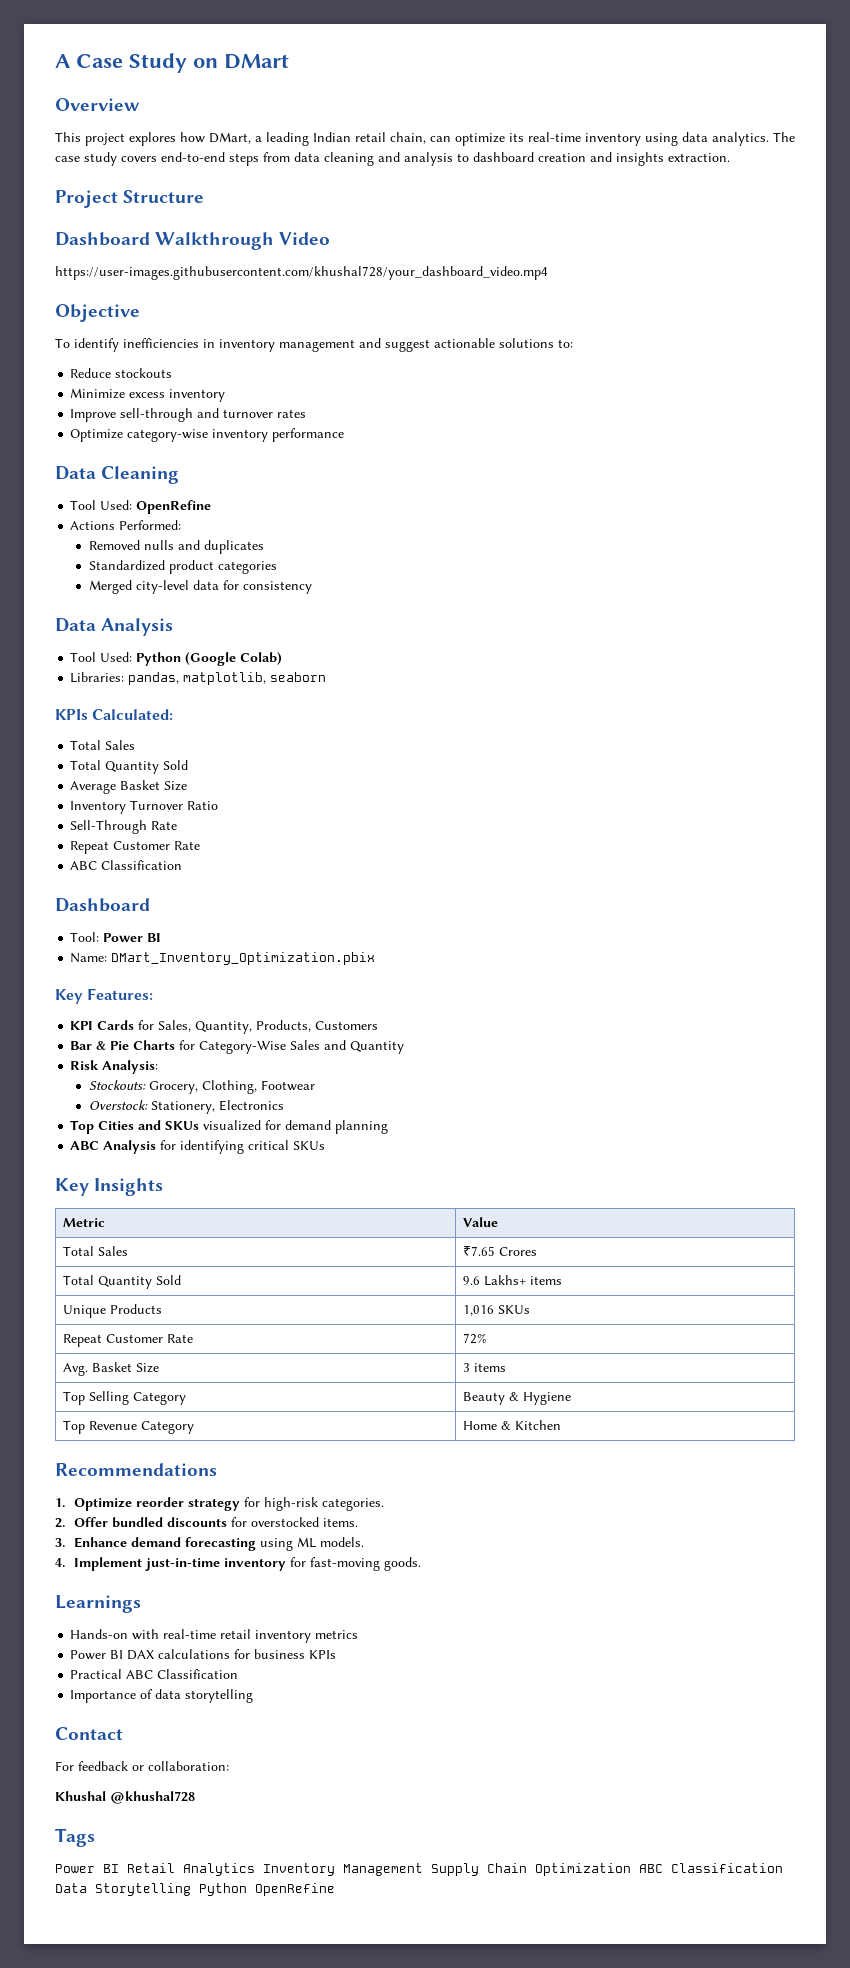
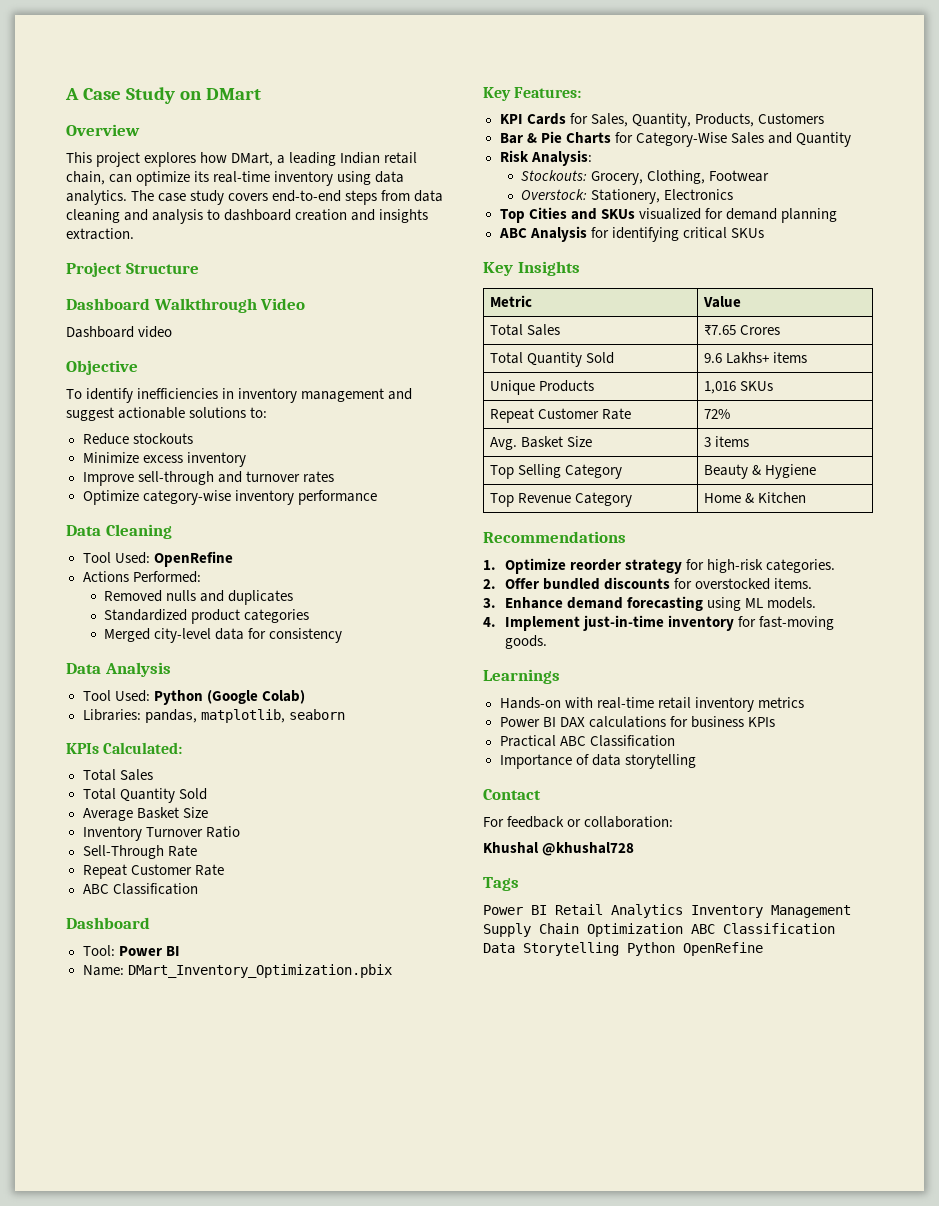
- https://user-images.githubusercontent.com/khushal728/your_dashboard_video.mp4
+ Dashboard video

